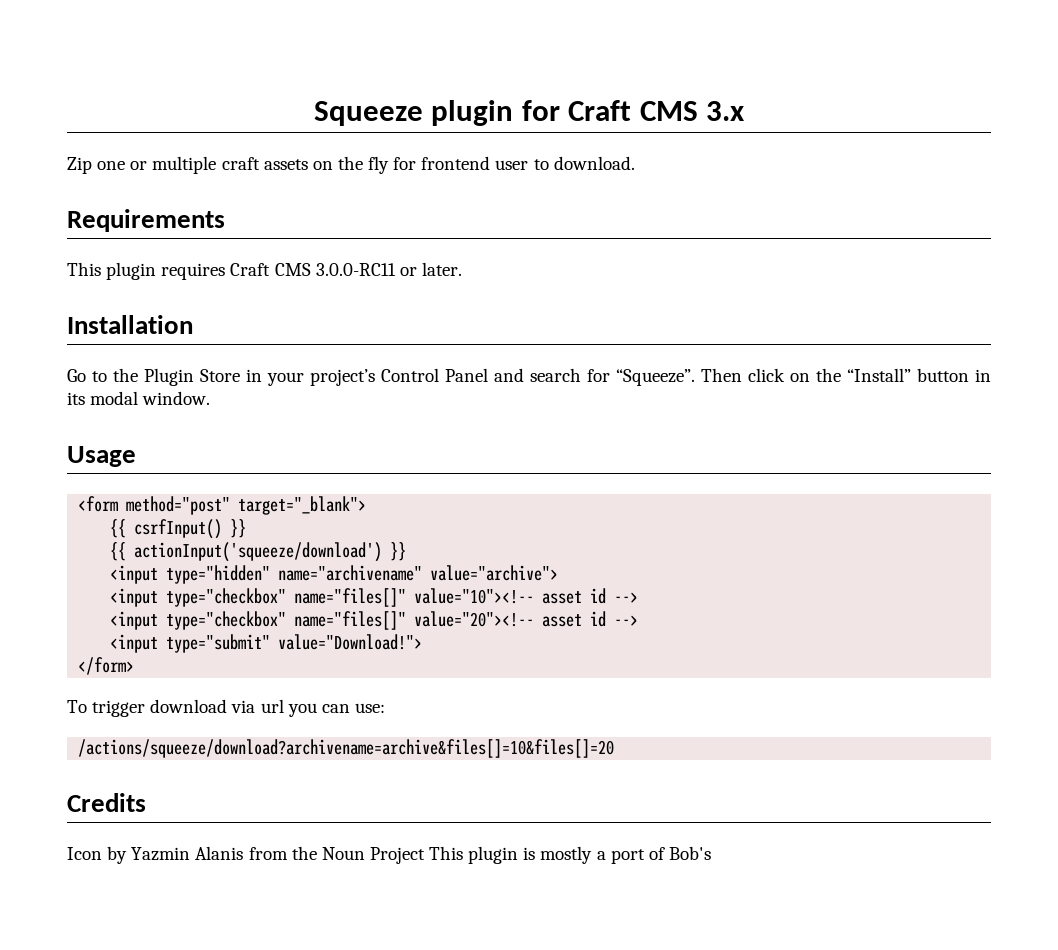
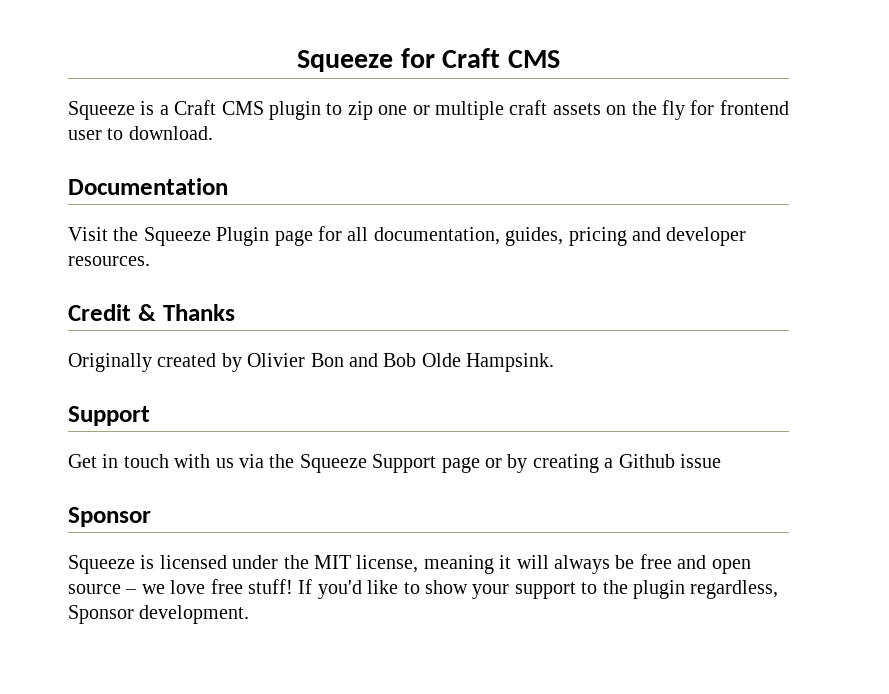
- Squeeze plugin for Craft CMS 3.x
- Zip one or multiple craft assets on the fly for frontend user to download.
+ Squeeze for Craft CMS
+ Squeeze is a Craft CMS plugin to zip one or multiple craft assets on the fly for frontend user to download.
- Requirements
- This plugin requires Craft CMS 3.0.0-RC11 or later.
- Installation
- Go to the Plugin Store in your project’s Control Panel and search for “Squeeze”. Then click on the “Install” button in its modal window.
- Usage
- <form method="post" target="_blank">
- {{ csrfInput() }}
- {{ actionInput('squeeze/download') }}
- <input type="hidden" name="archivename" value="archive">
- <input type="checkbox" name="files[]" value="10"><!-- asset id -->
- <input type="checkbox" name="files[]" value="20"><!-- asset id -->
- <input type="submit" value="Download!">
- </form>
- To trigger download via url you can use:
- /actions/squeeze/download?archivename=archive&files[]=10&files[]=20
- Credits
- Icon by Yazmin Alanis from the Noun Project This plugin is mostly a port of Bob's
+ Documentation
+ Visit the Squeeze Plugin page for all documentation, guides, pricing and developer resources.
+ Credit & Thanks
+ Originally created by Olivier Bon and Bob Olde Hampsink.
+ Support
+ Get in touch with us via the Squeeze Support page or by creating a Github issue
+ Sponsor
+ Squeeze is licensed under the MIT license, meaning it will always be free and open source – we love free stuff! If you'd like to show your support to the plugin regardless, Sponsor development.

